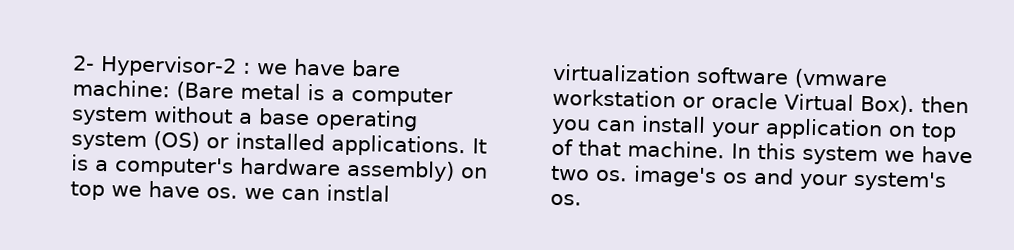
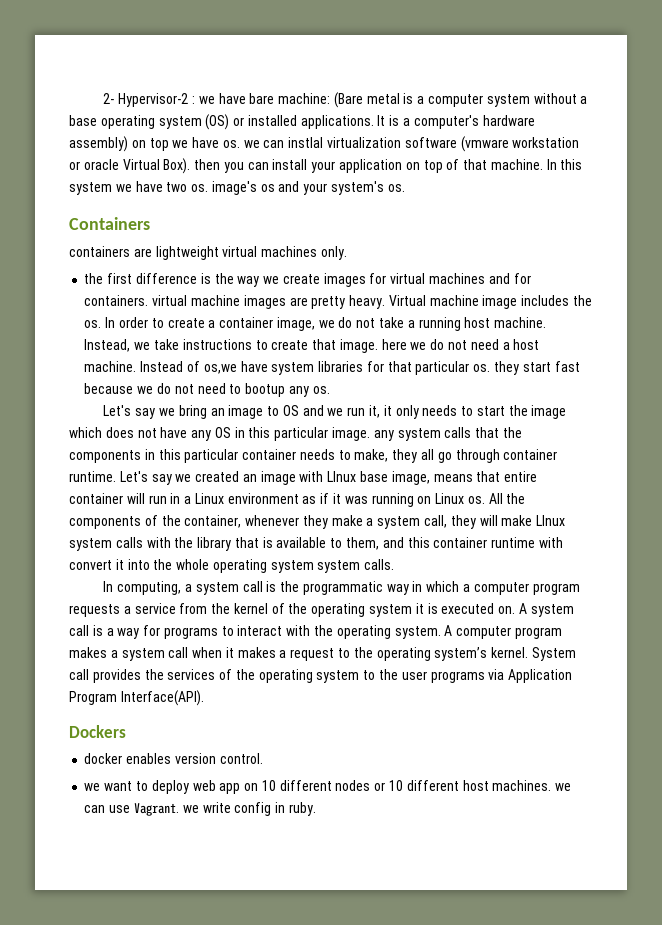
+ Containers
+ containers are lightweight virtual machines only.
+ the first difference is the way we create images for virtual machines and for containers. virtual machine images are pretty heavy. Virtual machine image includes the os. In order to create a container image, we do not take a running host machine. Instead, we take instructions to create that image. here we do not need a host machine. Instead of os,we have system libraries for that particular os. they start fast because we do not need to bootup any os.
+ Let's say we bring an image to OS and we run it, it only needs to start the image which does not have any OS in this particular image. any system calls that the components in this particular container needs to make, they all go through container runtime. Let's say we created an image with LInux base image, means that entire container will run in a Linux environment as if it was running on Linux os. All the components of the container, whenever they make a system call, they will make LInux system calls with the library that is available to them, and this container runtime with convert it into the whole operating system system calls.
+ In computing, a system call is the programmatic way in which a computer program requests a service from the kernel of the operating system it is executed on. A system call is a way for programs to interact with the operating system. A computer program makes a system call when it makes a request to the operating system’s kernel. System call provides the services of the operating system to the user programs via Application Program Interface(API).
+ Dockers
+ docker enables version control.
+ we want to deploy web app on 10 different nodes or 10 different host machines. we can use Vagrant. we write config in ruby.

